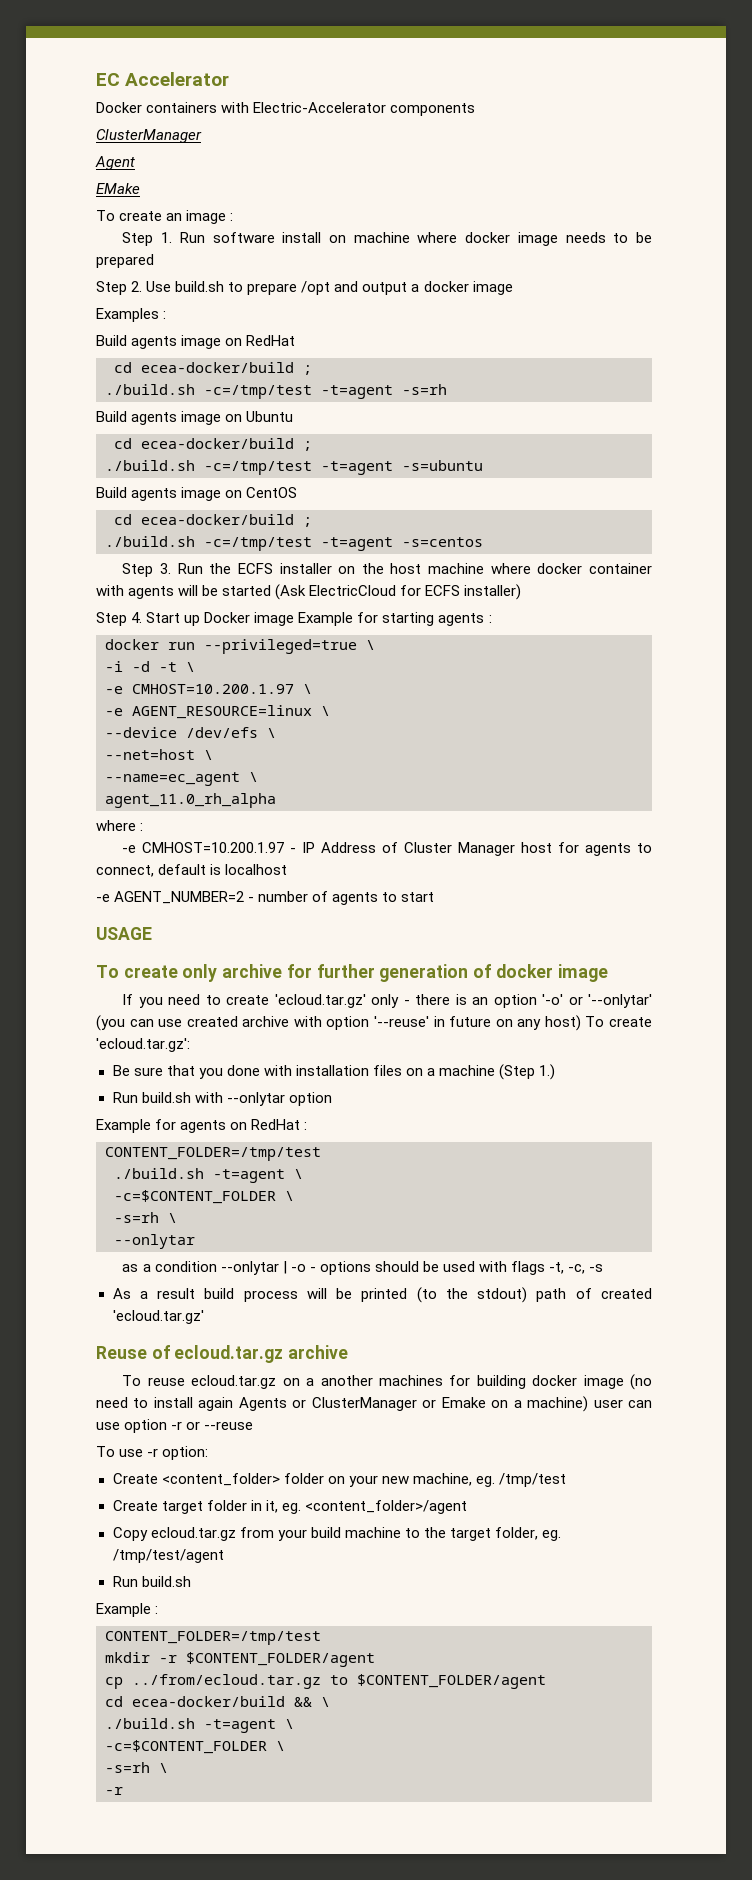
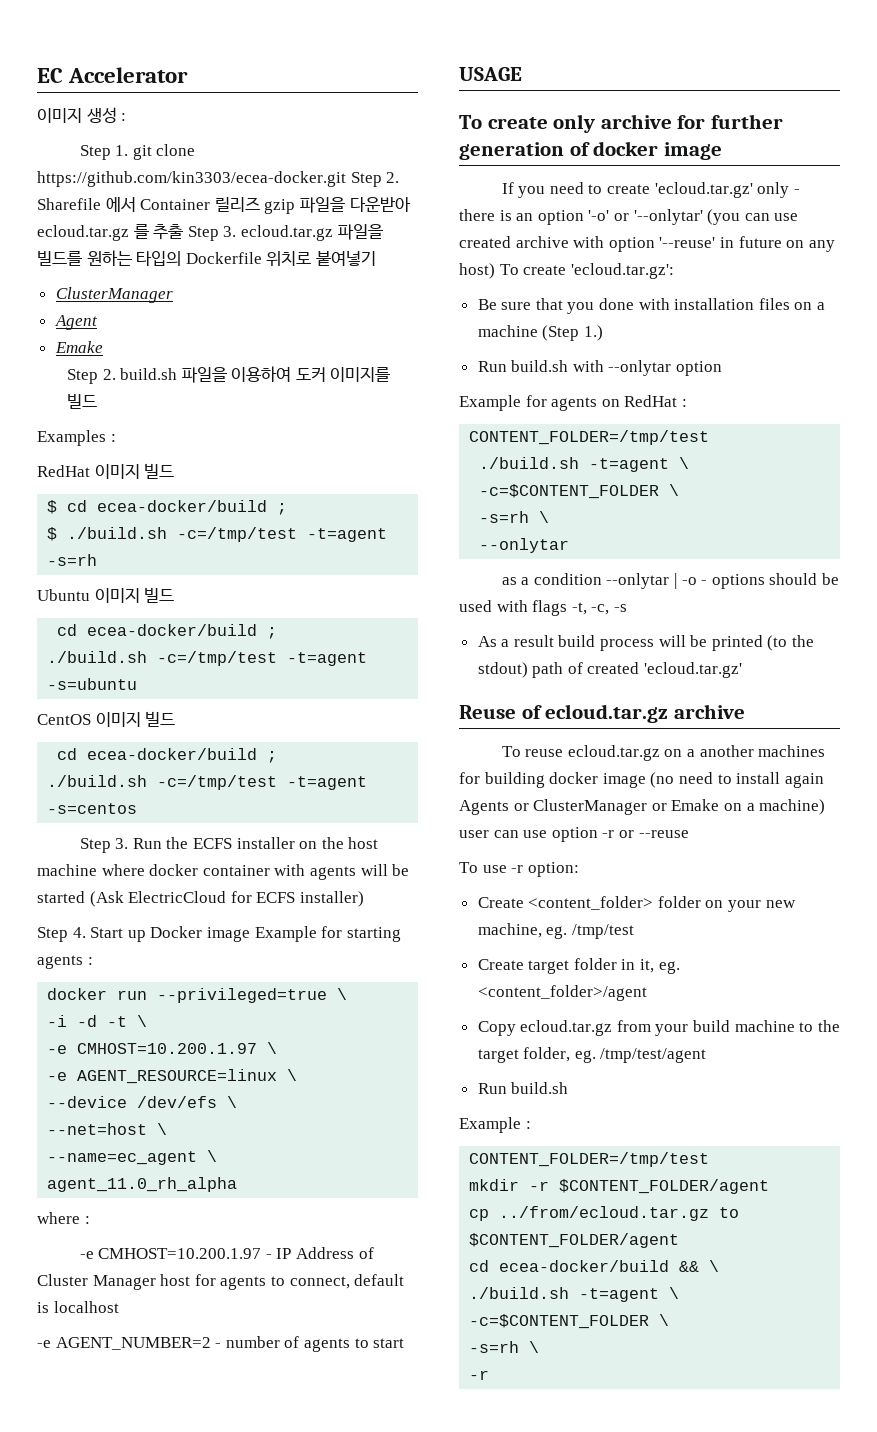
- Docker containers with Electric-Accelerator components
+ 이미지 생성 :
+ Step 1. git clone https://github.com/kin3303/ecea-docker.git Step 2. Sharefile 에서 Container 릴리즈 gzip 파일을 다운받아 ecloud.tar.gz 를 추출 Step 3. ecloud.tar.gz 파일을 빌드를 원하는 타입의 Dockerfile 위치로 붙여넣기
  ClusterManager
  Agent
- EMake
- To create an image :
- Step 1. Run software install on machine where docker image needs to be prepared
- Step 2. Use build.sh to prepare /opt and output a docker image
+ Emake
+ Step 2. build.sh 파일을 이용하여 도커 이미지를 빌드
  Examples :
- Build agents image on RedHat
- cd ecea-docker/build ;
- ./build.sh -c=/tmp/test -t=agent -s=rh
+ RedHat 이미지 빌드
+ $ cd ecea-docker/build ;
+ $ ./build.sh -c=/tmp/test -t=agent -s=rh
- Build agents image on Ubuntu
+ Ubuntu 이미지 빌드
- Build agents image on CentOS
+ CentOS 이미지 빌드

